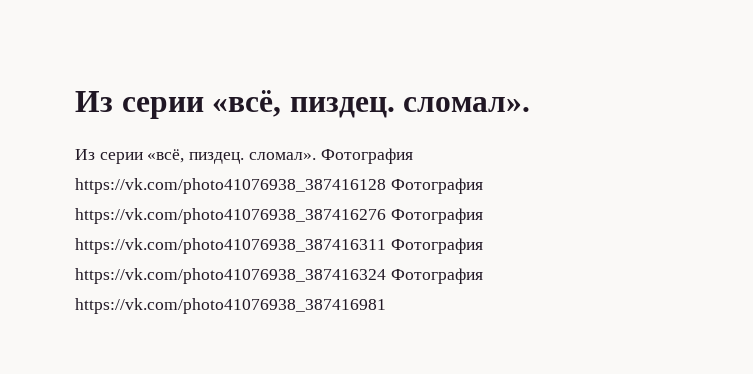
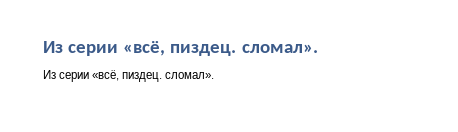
- Фотография https://vk.com/photo41076938_387416128 Фотография https://vk.com/photo41076938_387416276 Фотография https://vk.com/photo41076938_387416311 Фотография https://vk.com/photo41076938_387416324 Фотография https://vk.com/photo41076938_387416981

